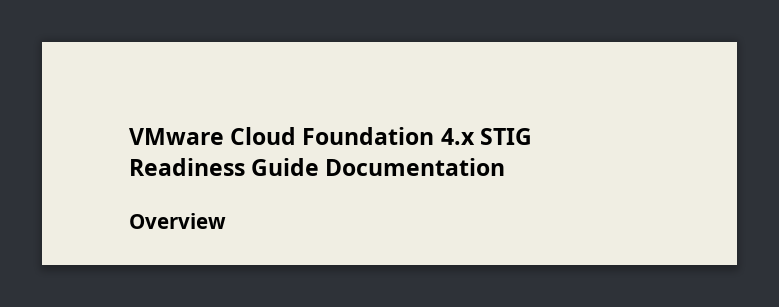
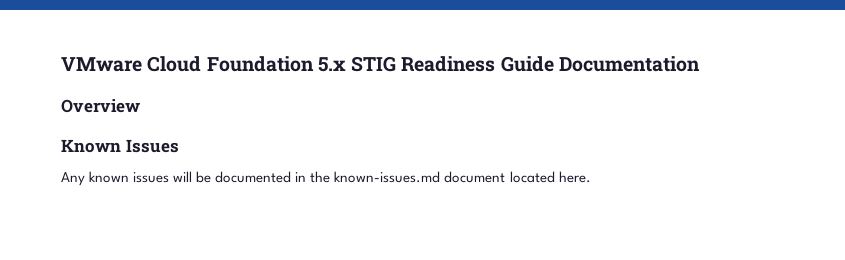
- VMware Cloud Foundation 4.x STIG Readiness Guide Documentation
+ VMware Cloud Foundation 5.x STIG Readiness Guide Documentation
+ Known Issues
+ Any known issues will be documented in the known-issues.md document located here.

